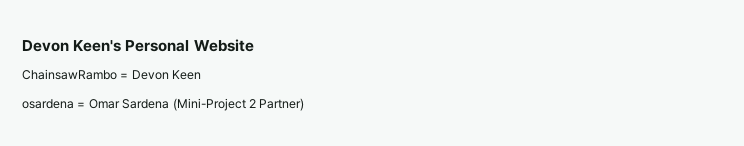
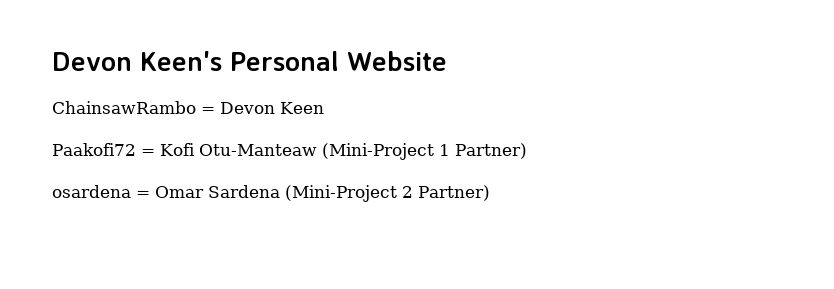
+ Paakofi72 = Kofi Otu-Manteaw (Mini-Project 1 Partner)

